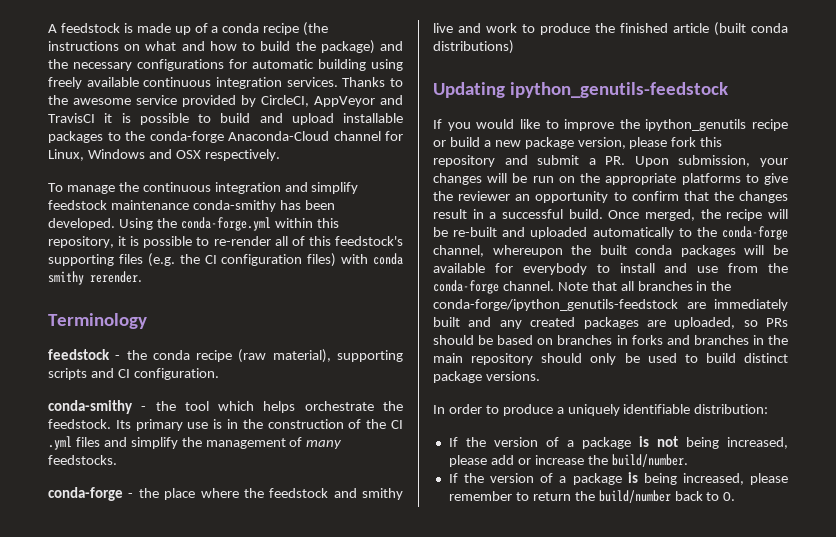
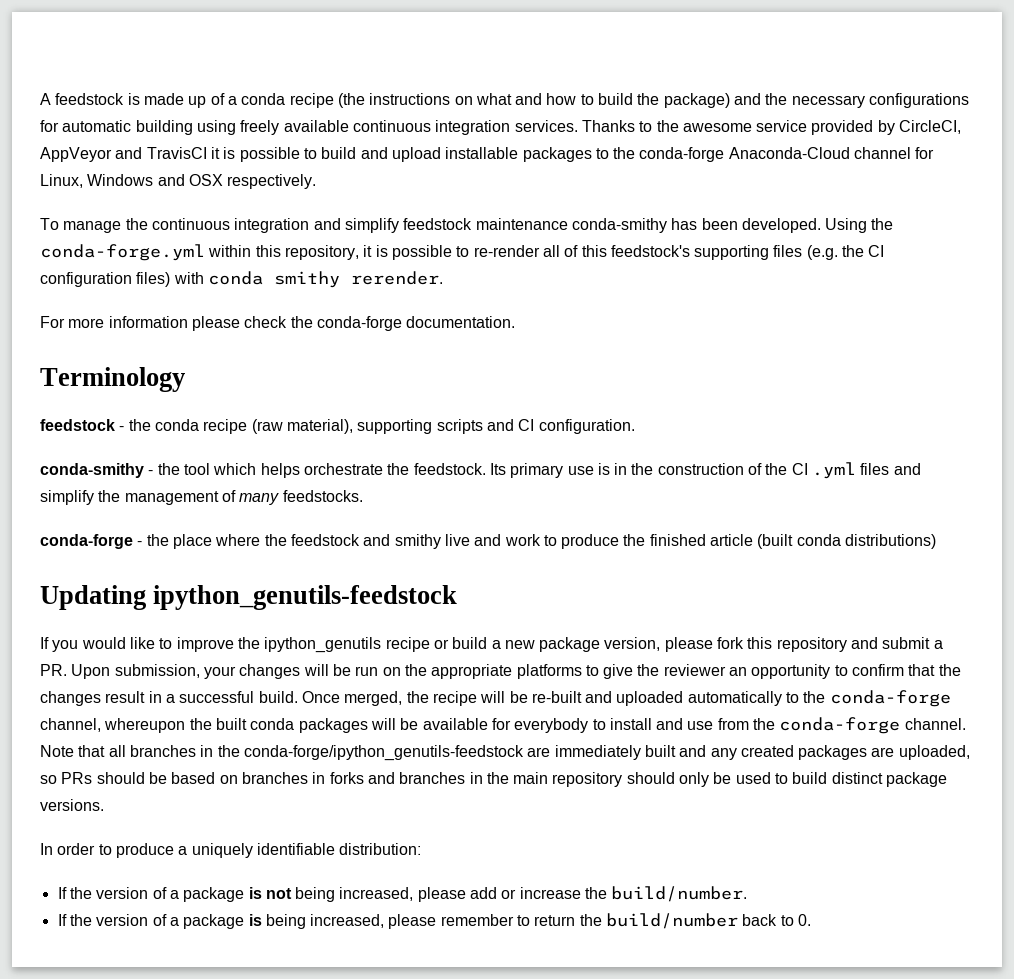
+ For more information please check the conda-forge documentation.

